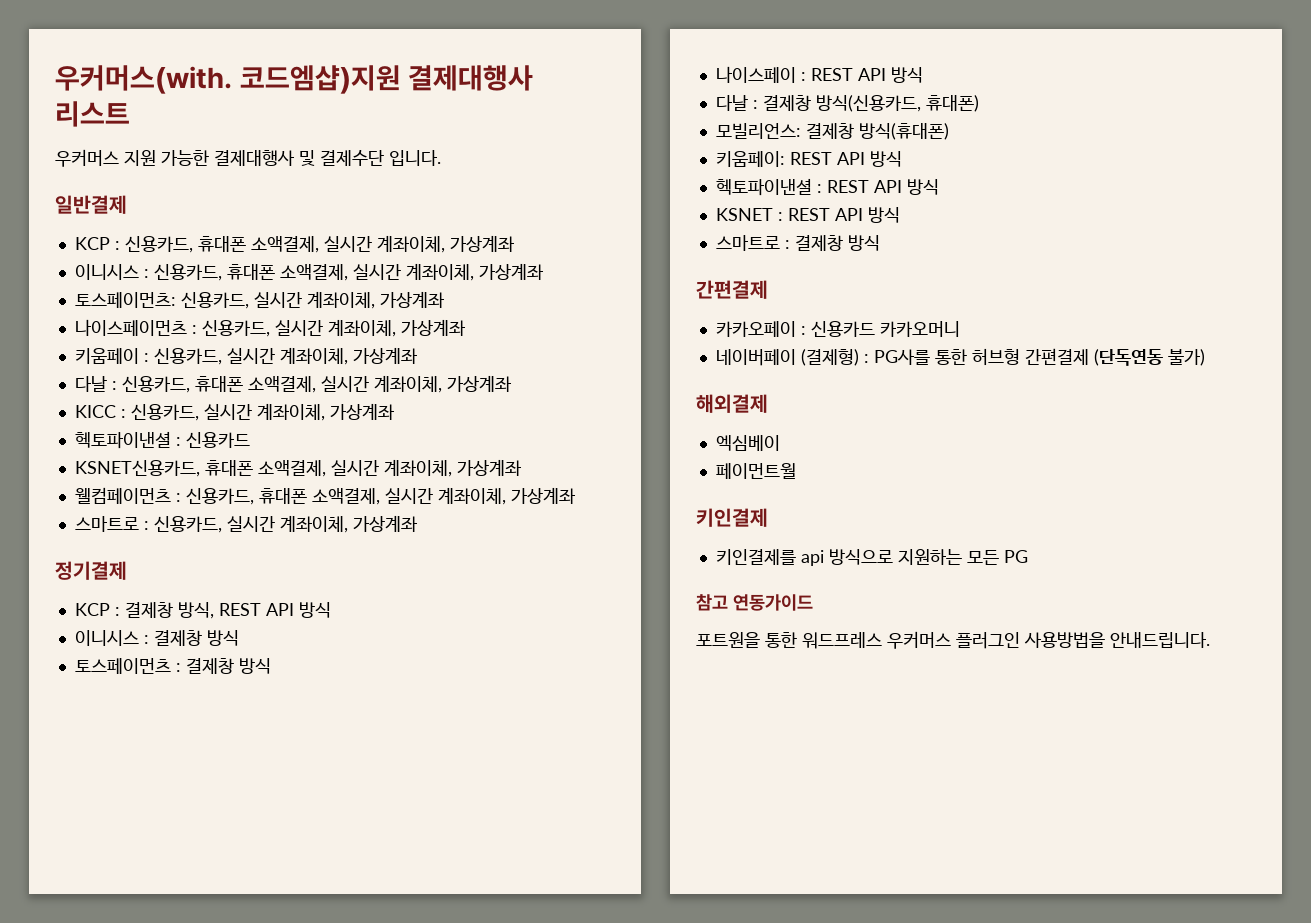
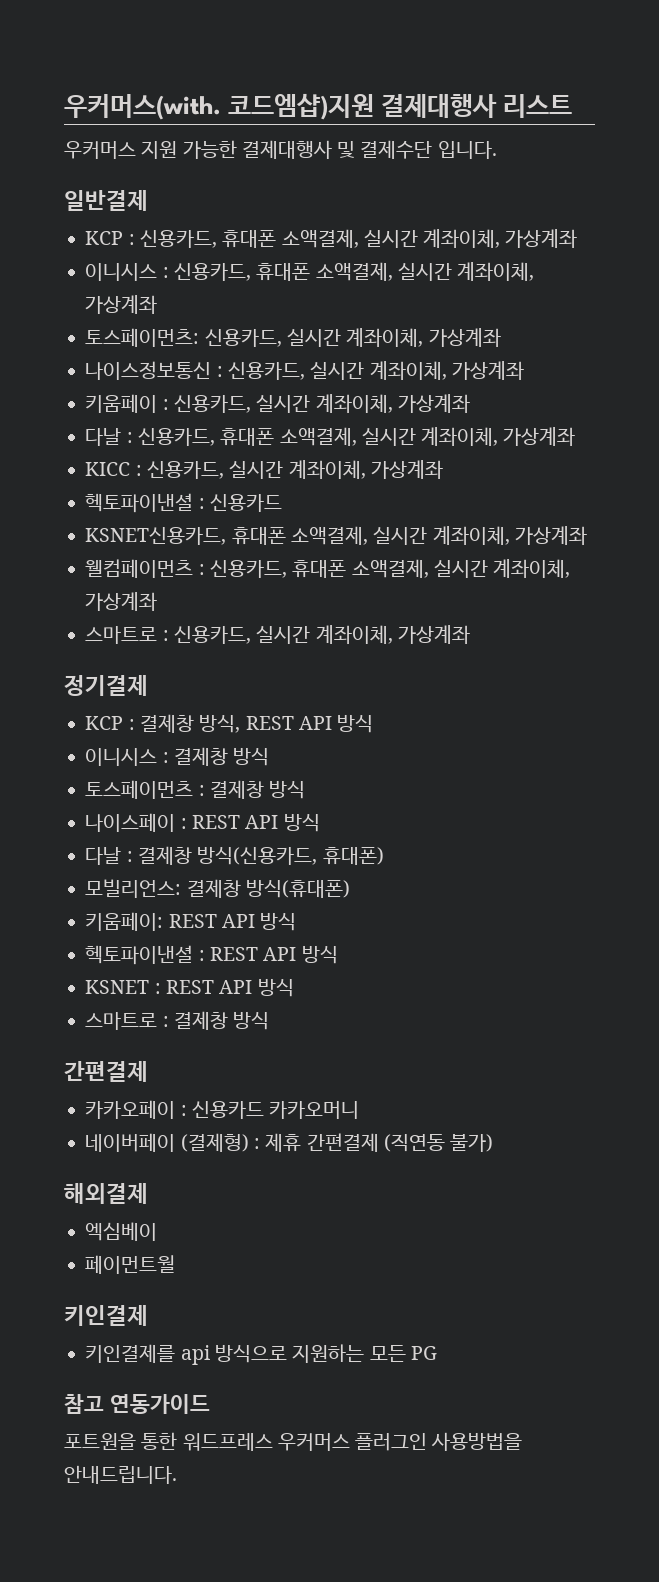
- 나이스페이먼츠 : 신용카드, 실시간 계좌이체, 가상계좌
+ 나이스정보통신 : 신용카드, 실시간 계좌이체, 가상계좌
- 네이버페이 (결제형) : PG사를 통한 허브형 간편결제 (단독연동 불가)
+ 네이버페이 (결제형) : 제휴 간편결제 (직연동 불가)

